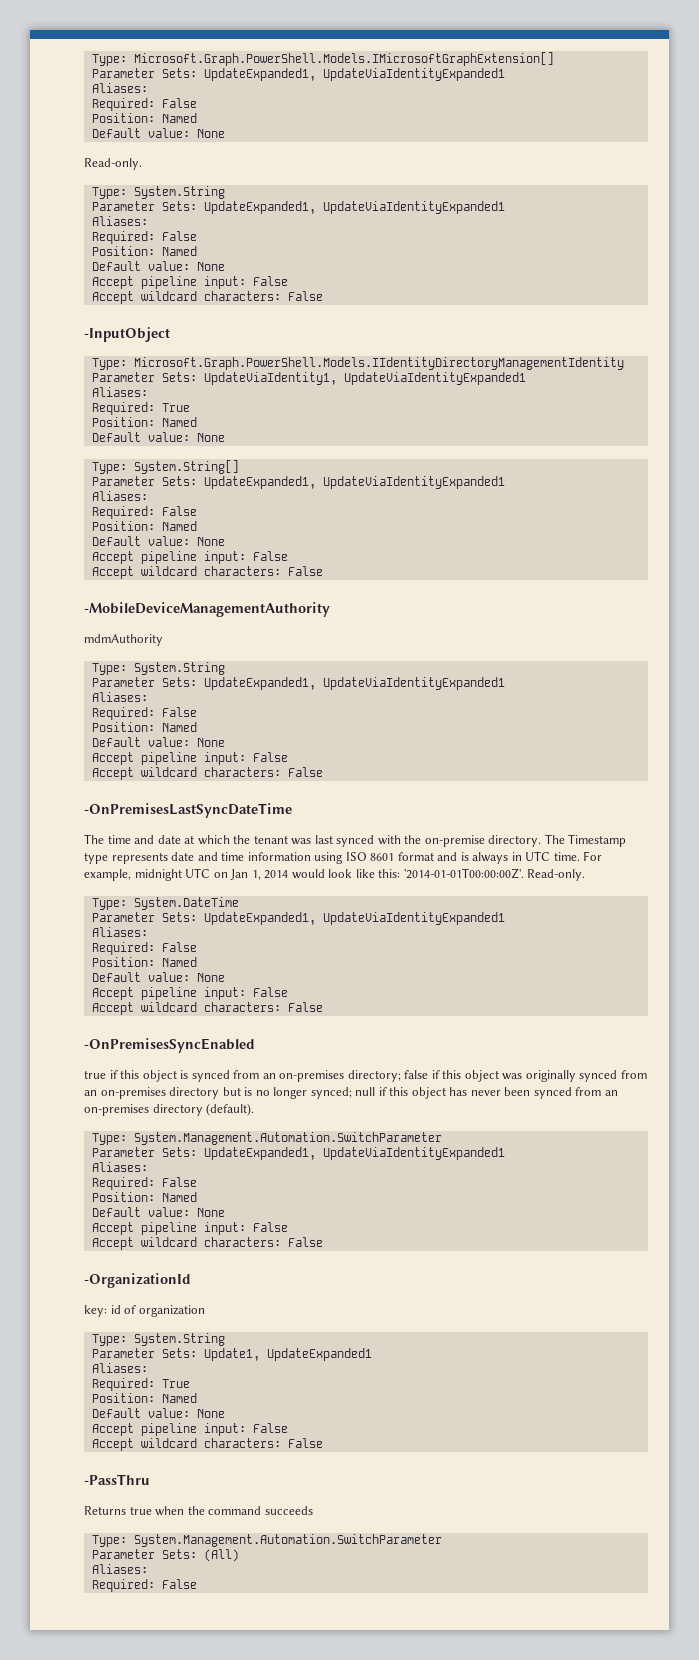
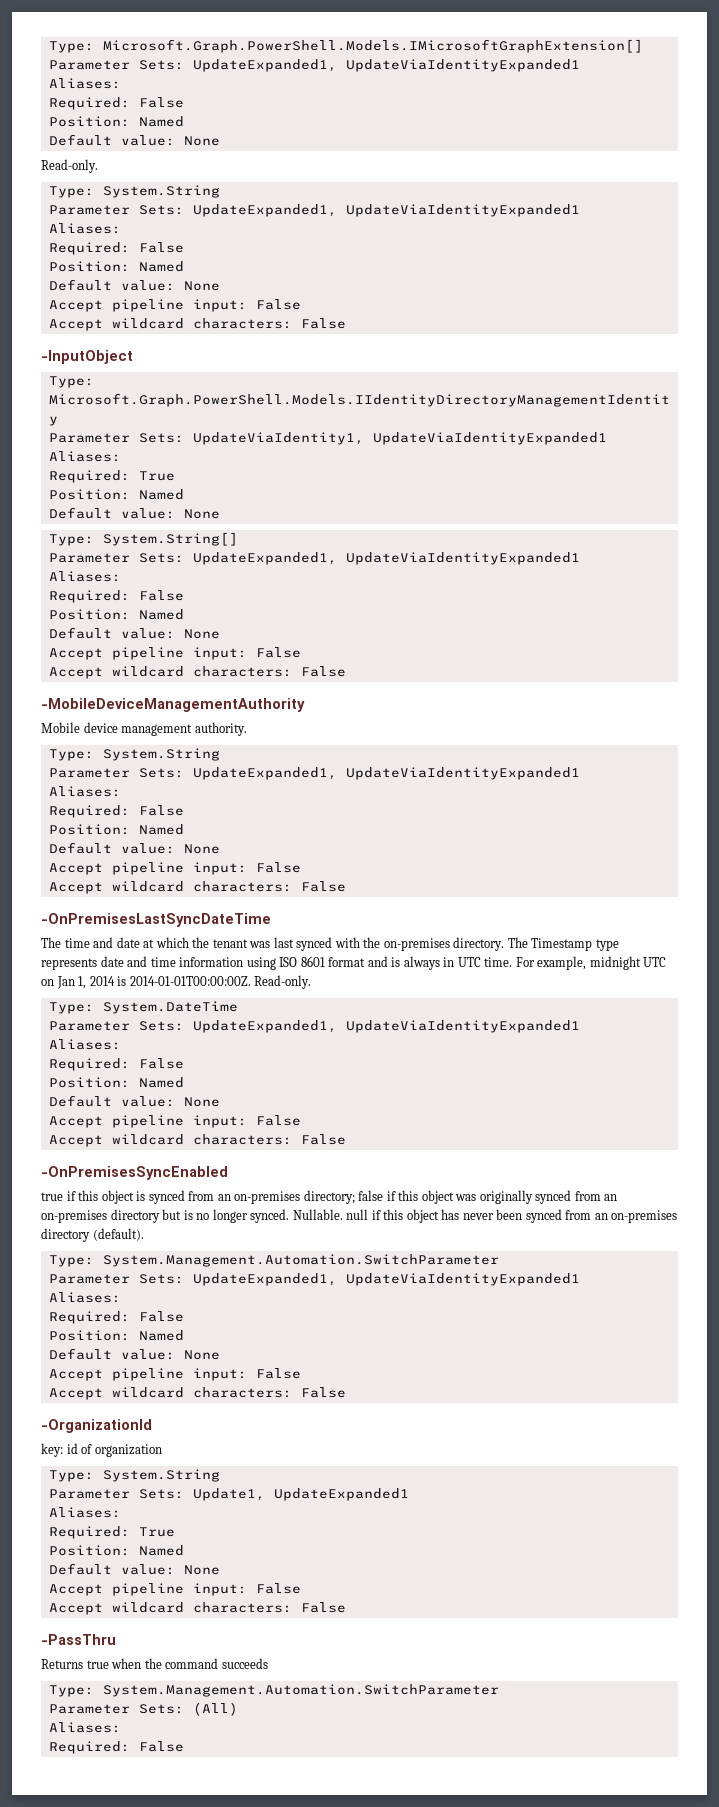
- mdmAuthority
+ Mobile device management authority.
- The time and date at which the tenant was last synced with the on-premise directory.
+ The time and date at which the tenant was last synced with the on-premises directory.
- For example, midnight UTC on Jan 1, 2014 would look like this: '2014-01-01T00:00:00Z'.
+ For example, midnight UTC on Jan 1, 2014 is 2014-01-01T00:00:00Z.
- true if this object is synced from an on-premises directory; false if this object was originally synced from an on-premises directory but is no longer synced; null if this object has never been synced from an on-premises directory (default).
+ true if this object is synced from an on-premises directory; false if this object was originally synced from an on-premises directory but is no longer synced. Nullable. null if this object has never been synced from an on-premises directory (default).

